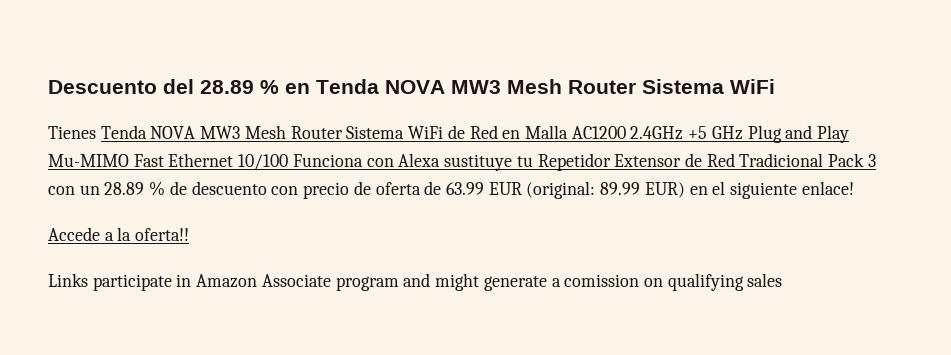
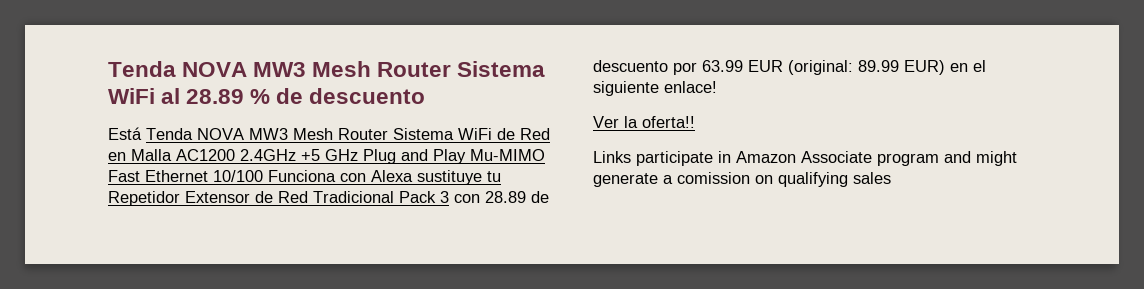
- Descuento del 28.89 % en Tenda NOVA MW3 Mesh Router Sistema WiFi
- Tienes Tenda NOVA MW3 Mesh Router Sistema WiFi de Red en Malla AC1200 2.4GHz +5 GHz Plug and Play Mu-MIMO Fast Ethernet 10/100 Funciona con Alexa sustituye tu Repetidor Extensor de Red Tradicional Pack 3 con un 28.89 % de descuento con precio de oferta de 63.99 EUR (original: 89.99 EUR) en el siguiente enlace!
+ Tenda NOVA MW3 Mesh Router Sistema WiFi al 28.89 % de descuento
+ Está Tenda NOVA MW3 Mesh Router Sistema WiFi de Red en Malla AC1200 2.4GHz +5 GHz Plug and Play Mu-MIMO Fast Ethernet 10/100 Funciona con Alexa sustituye tu Repetidor Extensor de Red Tradicional Pack 3 con 28.89 de descuento por 63.99 EUR (original: 89.99 EUR) en el siguiente enlace!
- Accede a la oferta!!
+ Ver la oferta!!

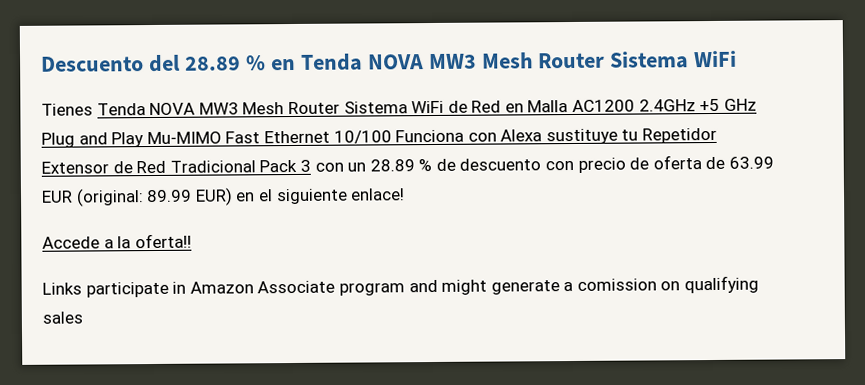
- Tenda NOVA MW3 Mesh Router Sistema WiFi al 28.89 % de descuento
- Está Tenda NOVA MW3 Mesh Router Sistema WiFi de Red en Malla AC1200 2.4GHz +5 GHz Plug and Play Mu-MIMO Fast Ethernet 10/100 Funciona con Alexa sustituye tu Repetidor Extensor de Red Tradicional Pack 3 con 28.89 de descuento por 63.99 EUR (original: 89.99 EUR) en el siguiente enlace!
+ Descuento del 28.89 % en Tenda NOVA MW3 Mesh Router Sistema WiFi
+ Tienes Tenda NOVA MW3 Mesh Router Sistema WiFi de Red en Malla AC1200 2.4GHz +5 GHz Plug and Play Mu-MIMO Fast Ethernet 10/100 Funciona con Alexa sustituye tu Repetidor Extensor de Red Tradicional Pack 3 con un 28.89 % de descuento con precio de oferta de 63.99 EUR (original: 89.99 EUR) en el siguiente enlace!
- Ver la oferta!!
+ Accede a la oferta!!

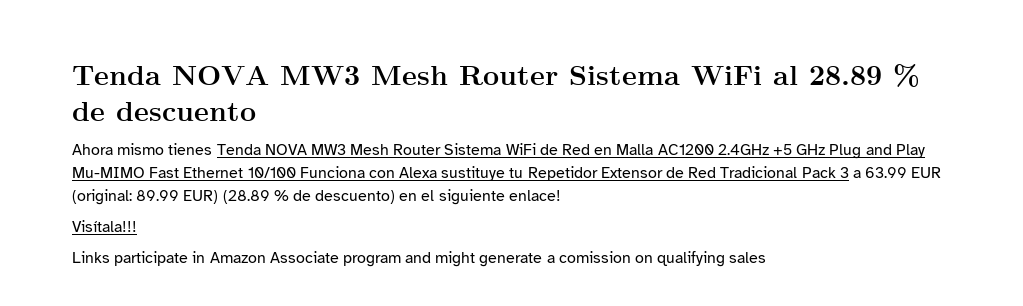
- Descuento del 28.89 % en Tenda NOVA MW3 Mesh Router Sistema WiFi
- Tienes Tenda NOVA MW3 Mesh Router Sistema WiFi de Red en Malla AC1200 2.4GHz +5 GHz Plug and Play Mu-MIMO Fast Ethernet 10/100 Funciona con Alexa sustituye tu Repetidor Extensor de Red Tradicional Pack 3 con un 28.89 % de descuento con precio de oferta de 63.99 EUR (original: 89.99 EUR) en el siguiente enlace!
+ Tenda NOVA MW3 Mesh Router Sistema WiFi al 28.89 % de descuento
+ Ahora mismo tienes Tenda NOVA MW3 Mesh Router Sistema WiFi de Red en Malla AC1200 2.4GHz +5 GHz Plug and Play Mu-MIMO Fast Ethernet 10/100 Funciona con Alexa sustituye tu Repetidor Extensor de Red Tradicional Pack 3 a 63.99 EUR (original: 89.99 EUR) (28.89 % de descuento) en el siguiente enlace!
- Accede a la oferta!!
+ Visítala!!!

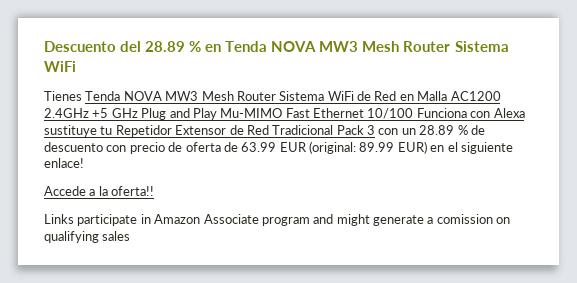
- Tenda NOVA MW3 Mesh Router Sistema WiFi al 28.89 % de descuento
- Ahora mismo tienes Tenda NOVA MW3 Mesh Router Sistema WiFi de Red en Malla AC1200 2.4GHz +5 GHz Plug and Play Mu-MIMO Fast Ethernet 10/100 Funciona con Alexa sustituye tu Repetidor Extensor de Red Tradicional Pack 3 a 63.99 EUR (original: 89.99 EUR) (28.89 % de descuento) en el siguiente enlace!
+ Descuento del 28.89 % en Tenda NOVA MW3 Mesh Router Sistema WiFi
+ Tienes Tenda NOVA MW3 Mesh Router Sistema WiFi de Red en Malla AC1200 2.4GHz +5 GHz Plug and Play Mu-MIMO Fast Ethernet 10/100 Funciona con Alexa sustituye tu Repetidor Extensor de Red Tradicional Pack 3 con un 28.89 % de descuento con precio de oferta de 63.99 EUR (original: 89.99 EUR) en el siguiente enlace!
- Visítala!!!
+ Accede a la oferta!!

